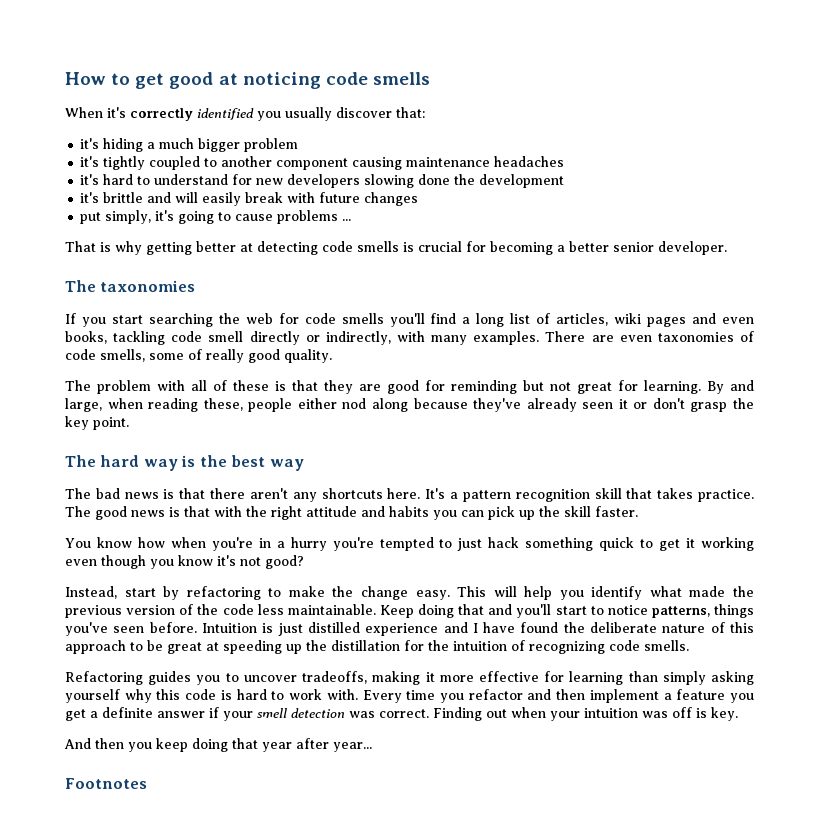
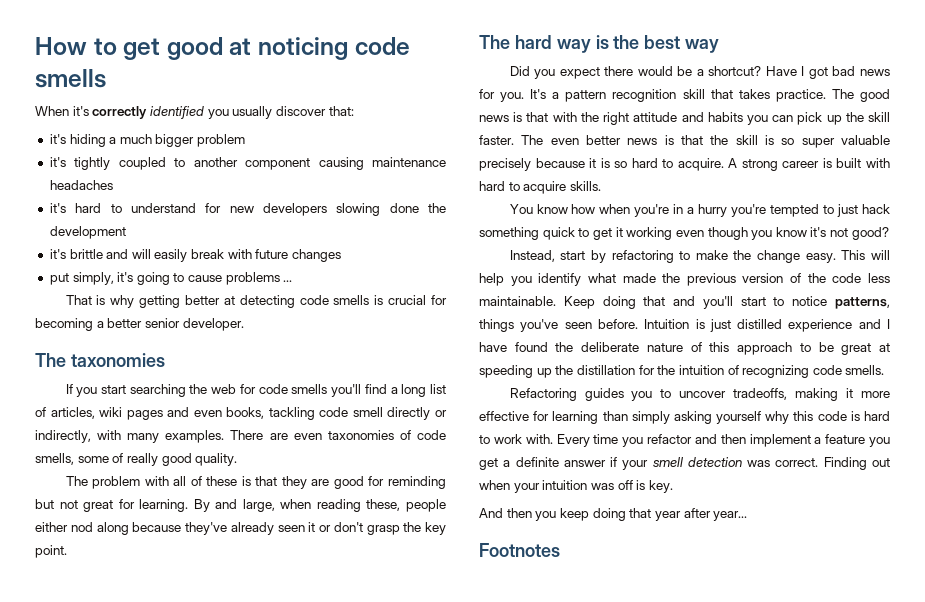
- The bad news is that there aren't any shortcuts here.
+ Did you expect there would be a shortcut? Have I got bad news for you.
+ The even better news is that the skill is so super valuable precisely because it is so hard to acquire. A strong career is built with hard to acquire skills.

